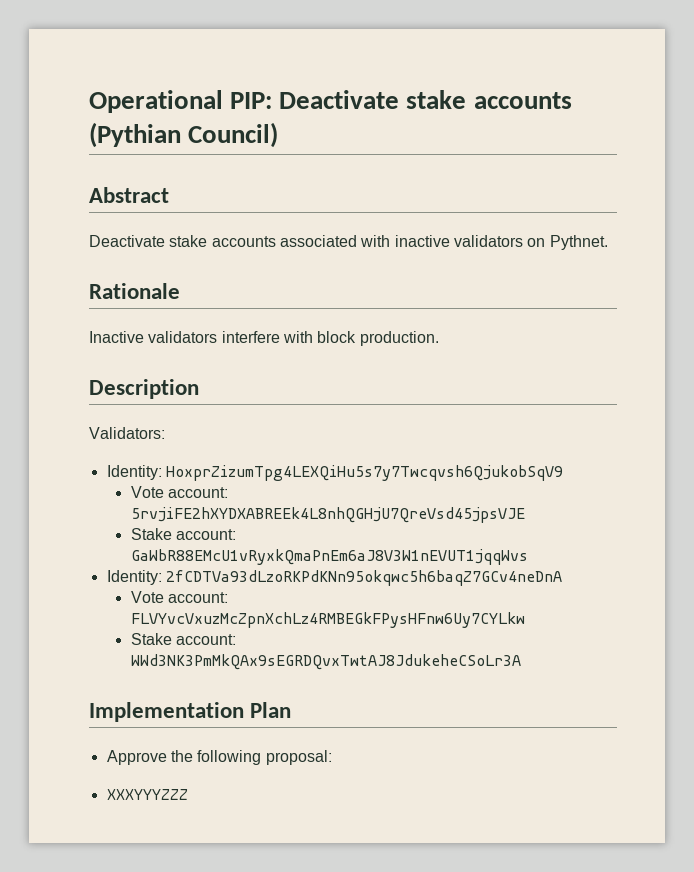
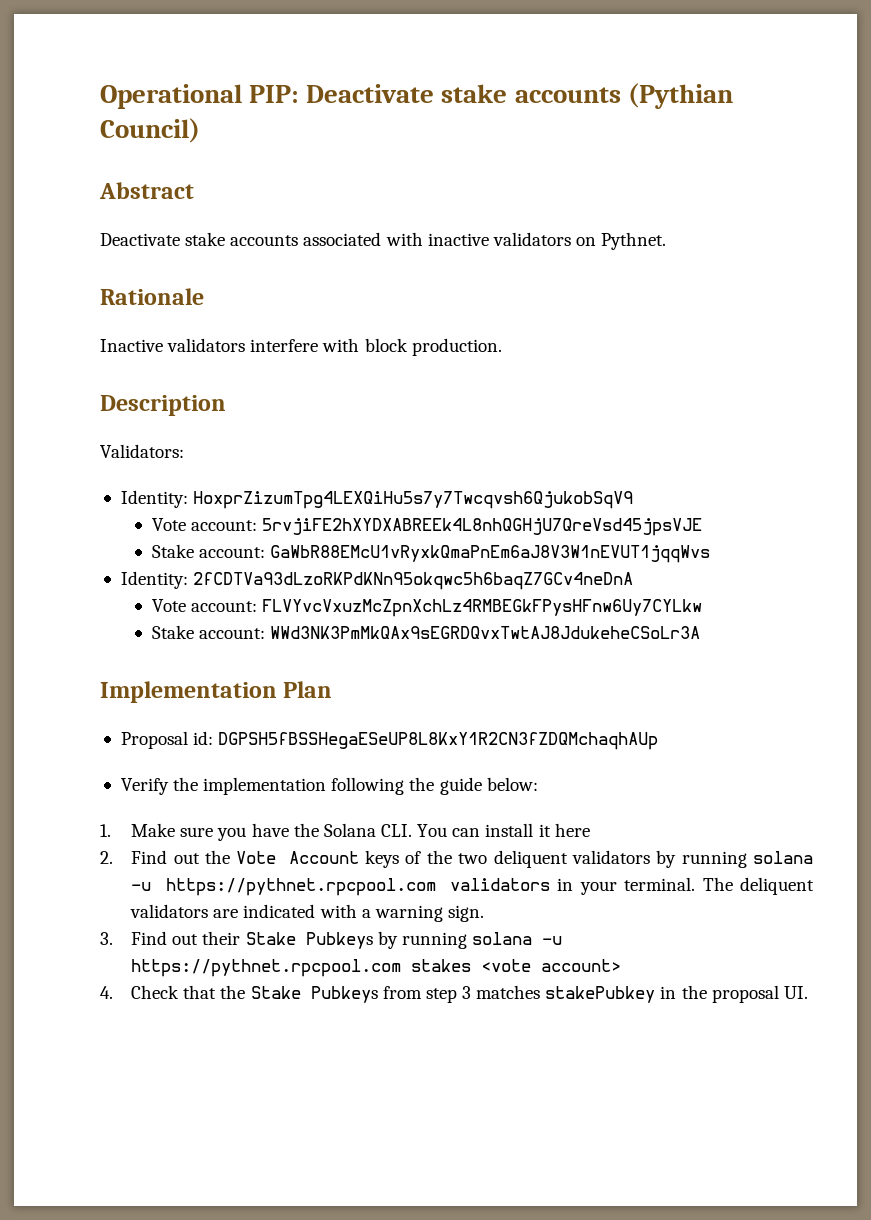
- Approve the following proposal:
- XXXYYYZZZ
+ Proposal id: DGPSH5fBSSHegaESeUP8L8KxY1R2CN3fZDQMchaqhAUp
+ Verify the implementation following the guide below:
+ 1. Make sure you have the Solana CLI. You can install it here
+ 2. Find out the Vote Account keys of the two deliquent validators by running solana -u https://pythnet.rpcpool.com validators in your terminal. The deliquent validators are indicated with a warning sign.
+ 3. Find out their Stake Pubkeys by running solana -u https://pythnet.rpcpool.com stakes <vote account>
+ 4. Check that the Stake Pubkeys from step 3 matches stakePubkey in the proposal UI.

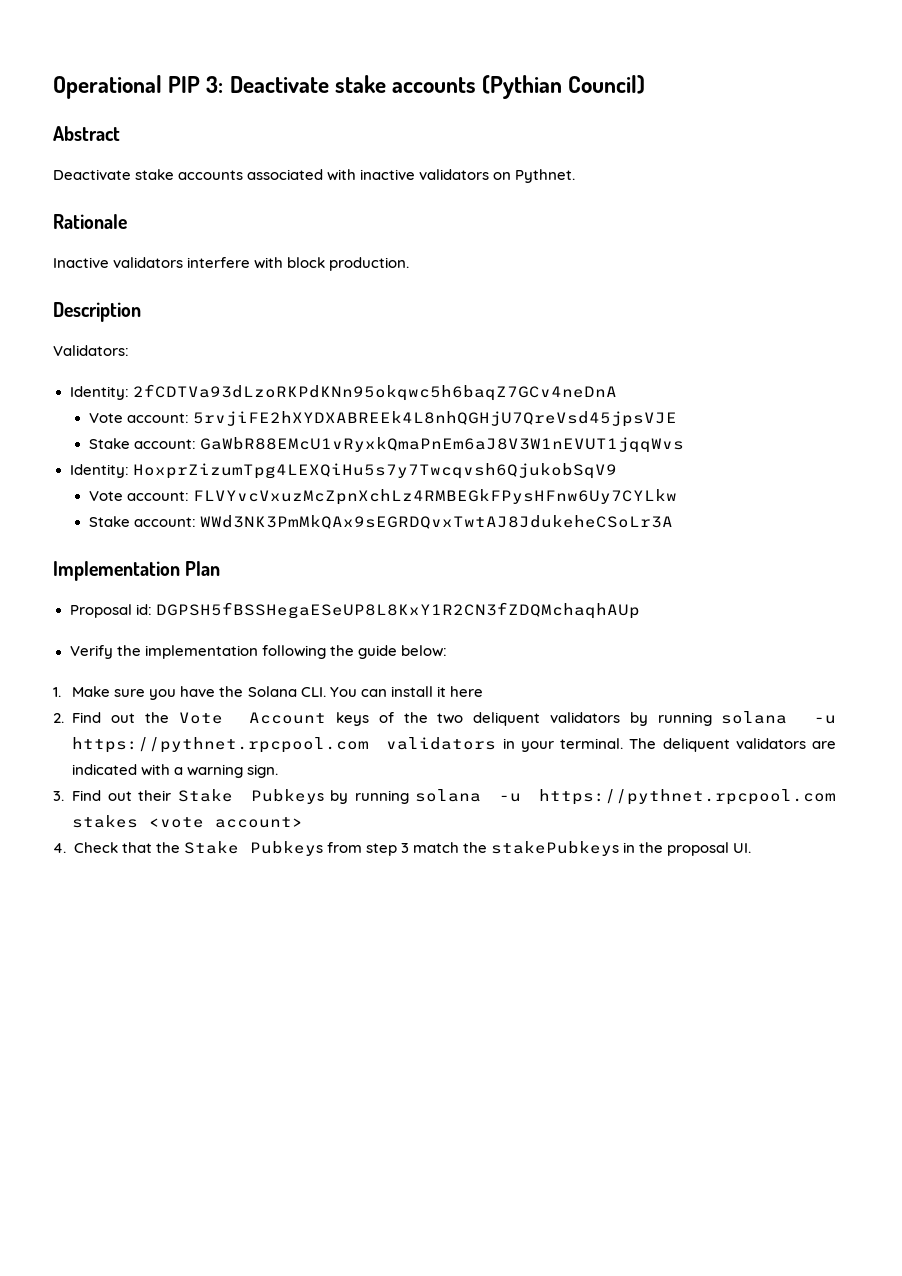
- Operational PIP: Deactivate stake accounts (Pythian Council)
+ Operational PIP 3: Deactivate stake accounts (Pythian Council)
- Identity: HoxprZizumTpg4LEXQiHu5s7y7Twcqvsh6QjukobSqV9
+ Identity: 2fCDTVa93dLzoRKPdKNn95okqwc5h6baqZ7GCv4neDnA
- Identity: 2fCDTVa93dLzoRKPdKNn95okqwc5h6baqZ7GCv4neDnA
+ Identity: HoxprZizumTpg4LEXQiHu5s7y7Twcqvsh6QjukobSqV9
- 4. Check that the Stake Pubkeys from step 3 matches stakePubkey in the proposal UI.
+ 4. Check that the Stake Pubkeys from step 3 match the stakePubkeys in the proposal UI.

